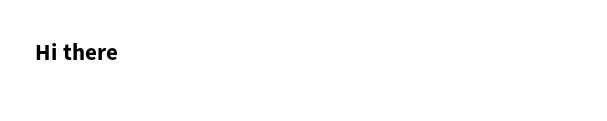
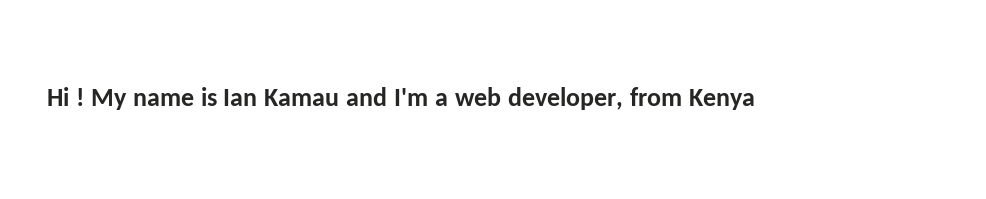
- Hi there
+ Hi ! My name is Ian Kamau and I'm a web developer, from Kenya

